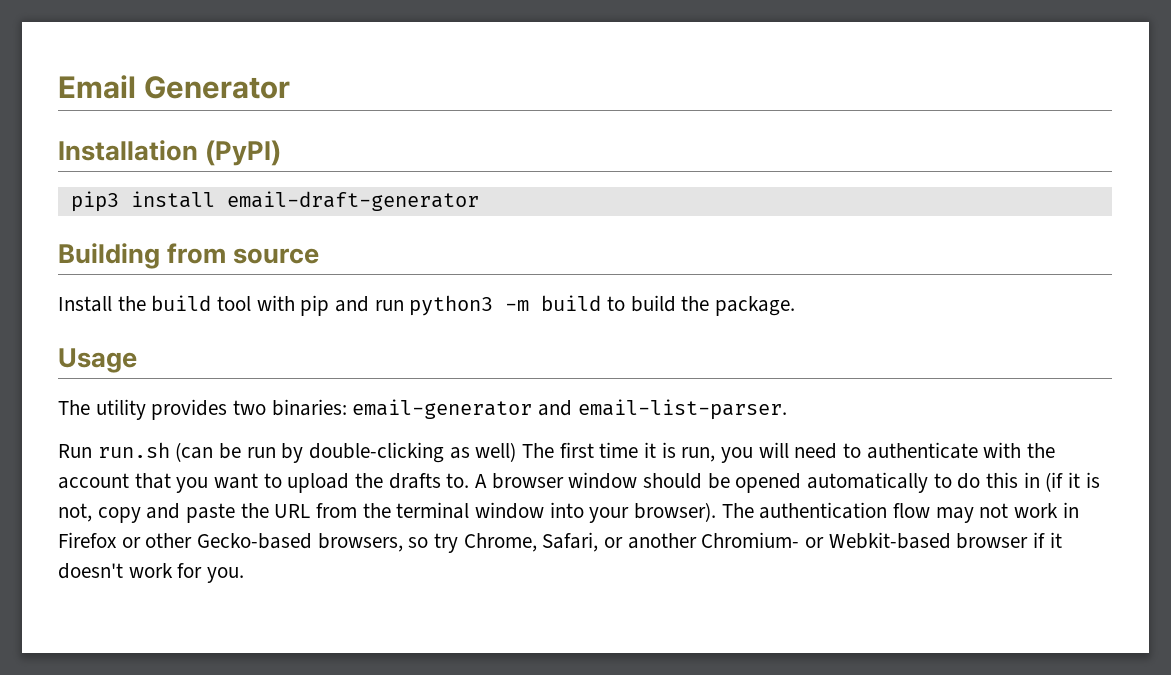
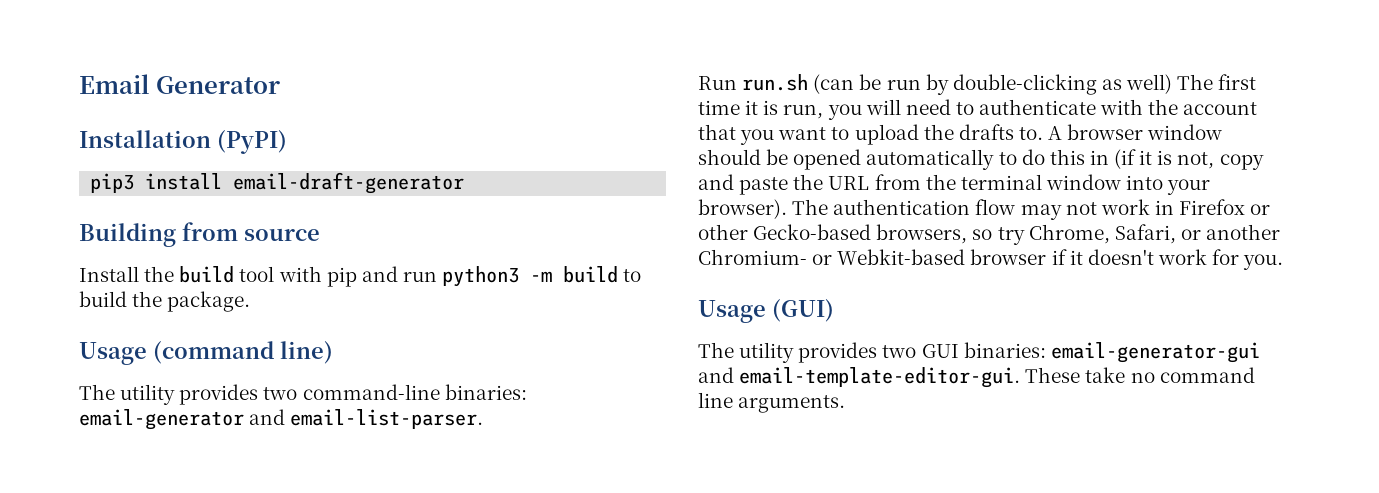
- Usage
- The utility provides two binaries: email-generator and email-list-parser.
+ Usage (command line)
+ The utility provides two command-line binaries: email-generator and email-list-parser.
+ Usage (GUI)
+ The utility provides two GUI binaries: email-generator-gui and email-template-editor-gui. These take no command line arguments.

